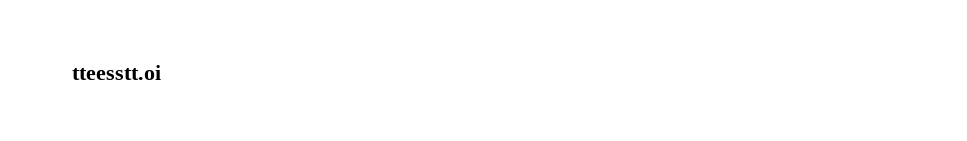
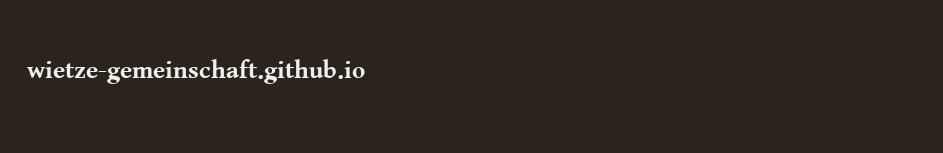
- tteesstt.oi
+ wietze-gemeinschaft.github.io

